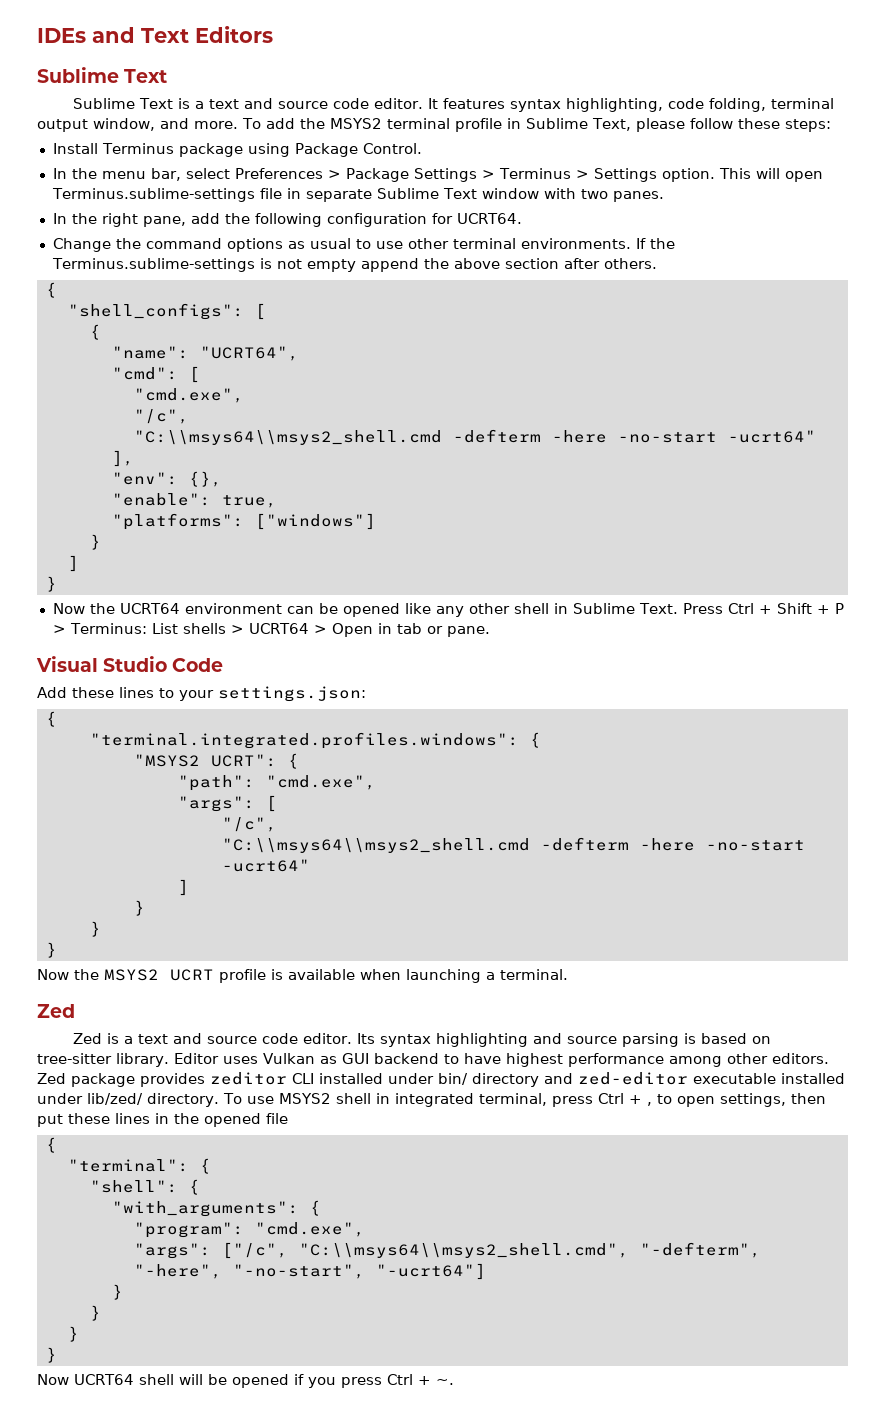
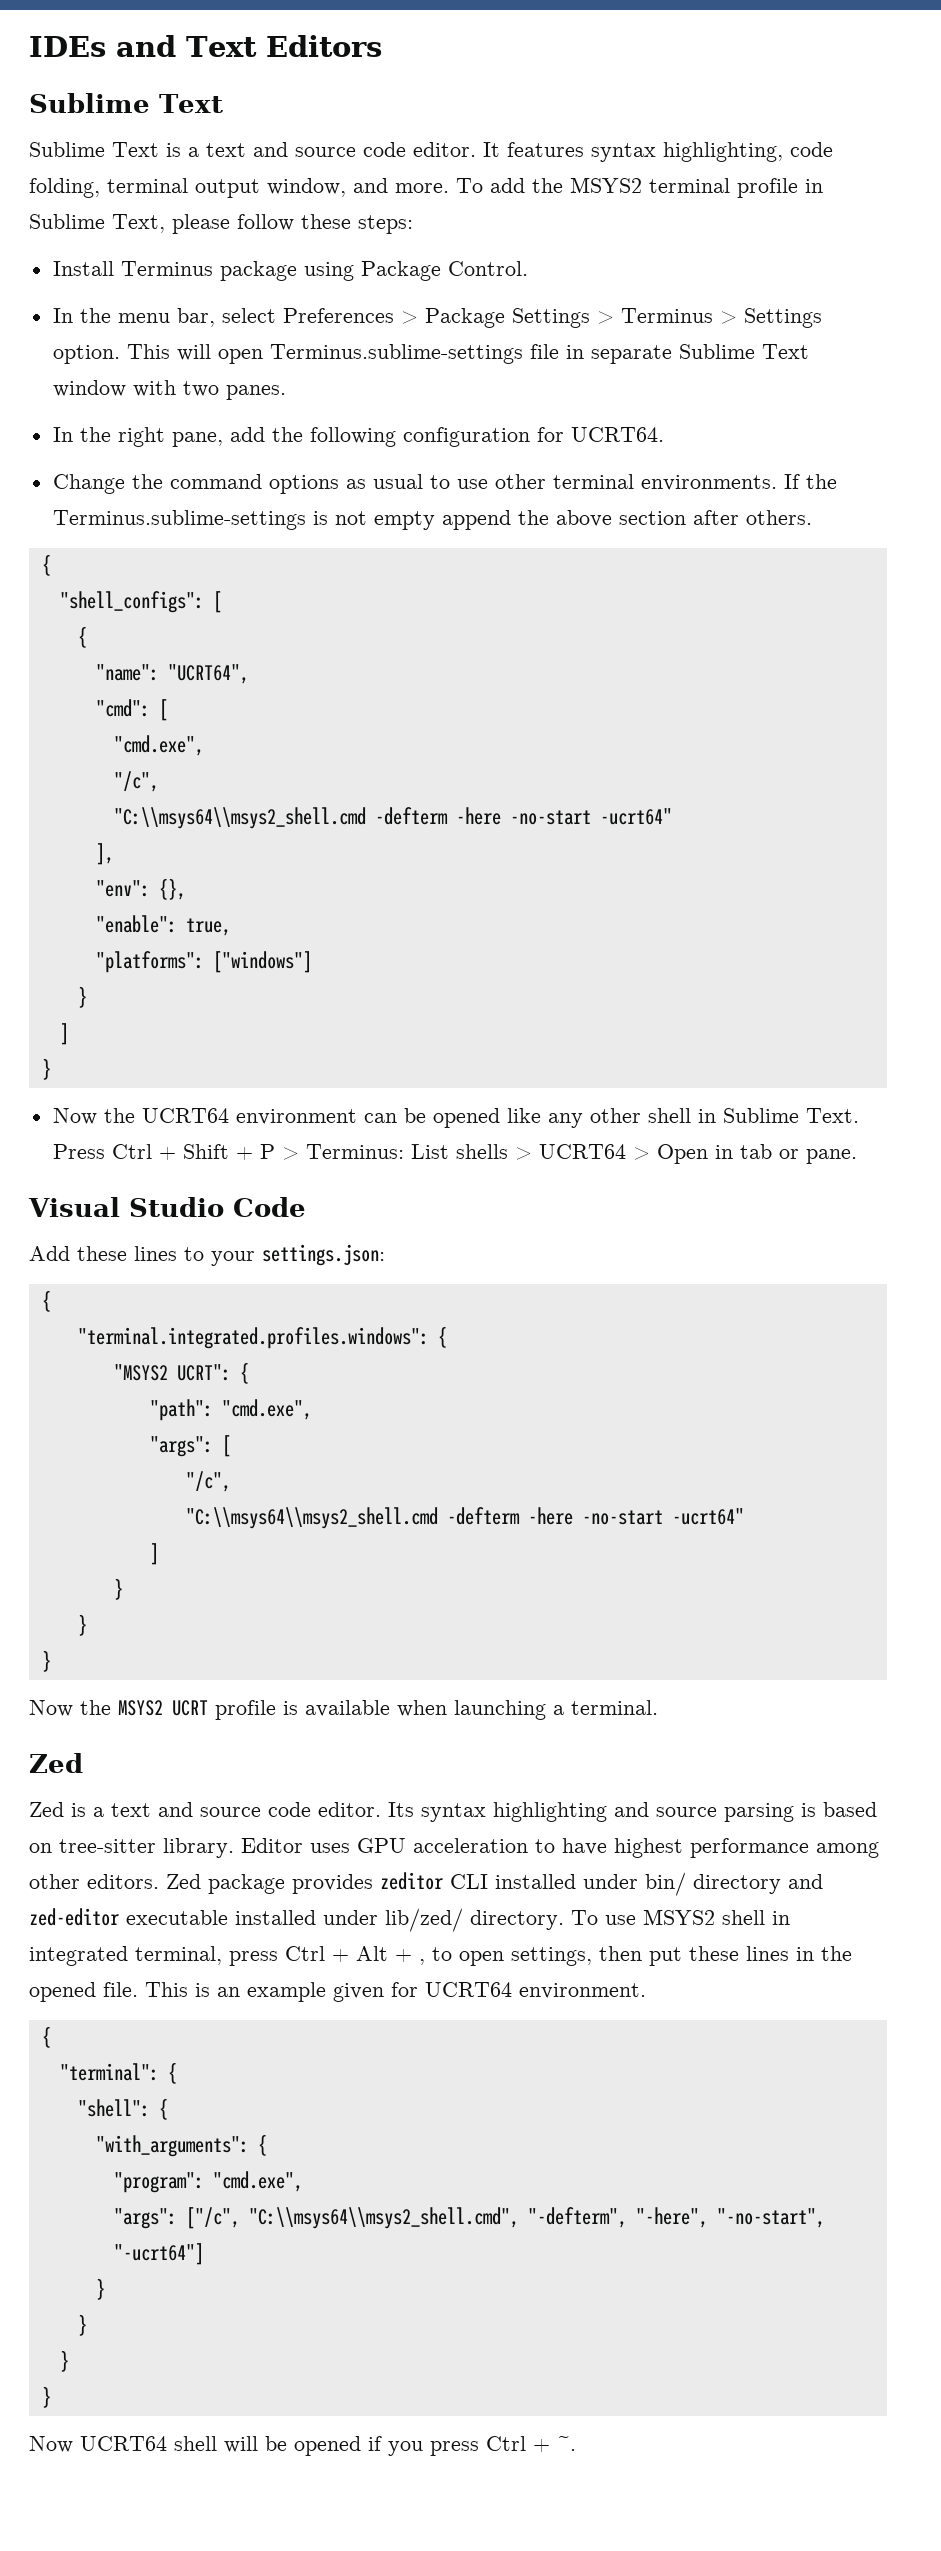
- Editor uses Vulkan as GUI backend to have highest performance among other editors.
+ Editor uses GPU acceleration to have highest performance among other editors.
- To use MSYS2 shell in integrated terminal, press Ctrl + , to open settings, then put these lines in the opened file
+ To use MSYS2 shell in integrated terminal, press Ctrl + Alt + , to open settings, then put these lines in the opened file. This is an example given for UCRT64 environment.

